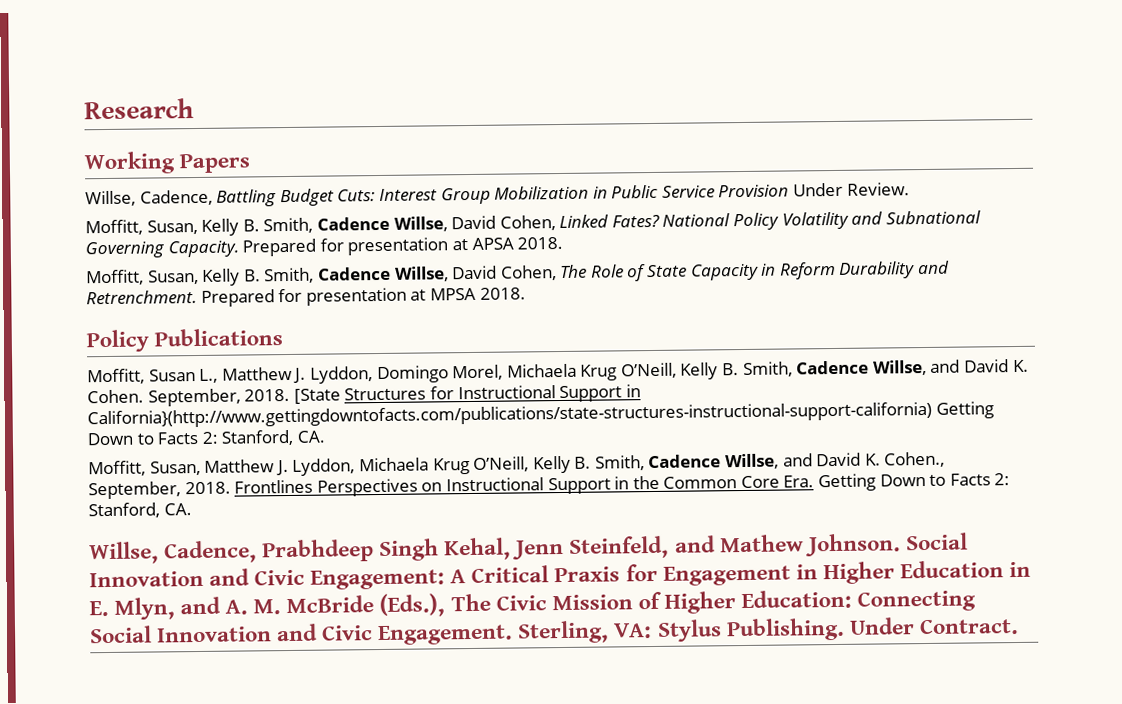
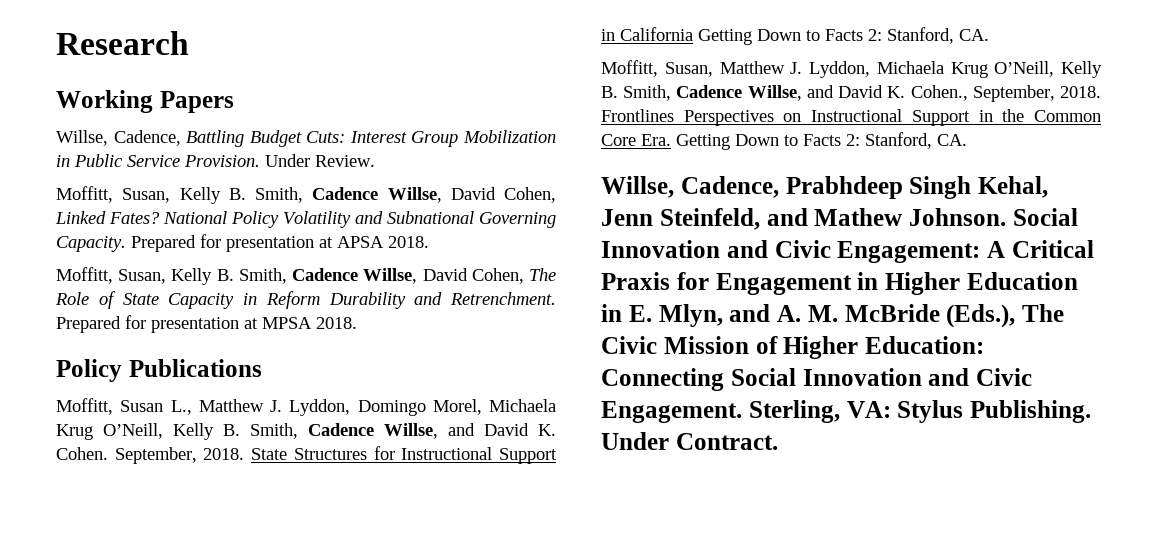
- Willse, Cadence, Battling Budget Cuts: Interest Group Mobilization in Public Service Provision Under Review.
+ Willse, Cadence, Battling Budget Cuts: Interest Group Mobilization in Public Service Provision. Under Review.
- [State Structures for Instructional Support in California}(http://www.gettingdowntofacts.com/publications/state-structures-instructional-support-california) Getting Down to Facts 2: Stanford, CA.
+ State Structures for Instructional Support in California Getting Down to Facts 2: Stanford, CA.

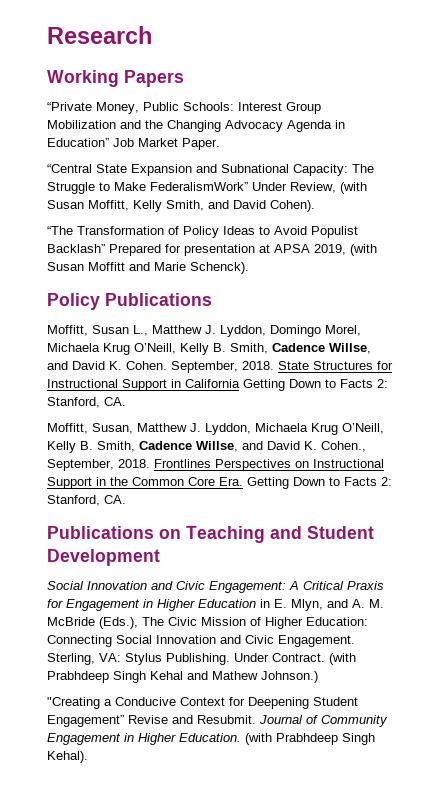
- Willse, Cadence, Battling Budget Cuts: Interest Group Mobilization in Public Service Provision. Under Review.
- Moffitt, Susan, Kelly B. Smith, Cadence Willse, David Cohen, Linked Fates? National Policy Volatility and Subnational Governing Capacity. Prepared for presentation at APSA 2018.
- Moffitt, Susan, Kelly B. Smith, Cadence Willse, David Cohen, The Role of State Capacity in Reform Durability and Retrenchment. Prepared for presentation at MPSA 2018.
+ “Private Money, Public Schools: Interest Group Mobilization and the Changing Advocacy Agenda in Education” Job Market Paper.
+ “Central State Expansion and Subnational Capacity: The Struggle to Make FederalismWork” Under Review, (with Susan Moffitt, Kelly Smith, and David Cohen).
+ “The Transformation of Policy Ideas to Avoid Populist Backlash” Prepared for presentation at APSA 2019, (with Susan Moffitt and Marie Schenck).
- Willse, Cadence, Prabhdeep Singh Kehal, Jenn Steinfeld, and Mathew Johnson. Social Innovation and Civic Engagement: A Critical Praxis for Engagement in Higher Education in E. Mlyn, and A. M. McBride (Eds.), The Civic Mission of Higher Education: Connecting Social Innovation and Civic Engagement.
+ Publications on Teaching and Student Development
+ Social Innovation and Civic Engagement: A Critical Praxis for Engagement in Higher Education in E. Mlyn, and A. M. McBride (Eds.), The Civic Mission of Higher Education: Connecting Social Innovation and Civic Engagement.
+ (with Prabhdeep Singh Kehal and Mathew Johnson.)
+ "Creating a Conducive Context for Deepening Student Engagement” Revise and Resubmit. Journal of Community Engagement in Higher Education. (with Prabhdeep Singh Kehal).

